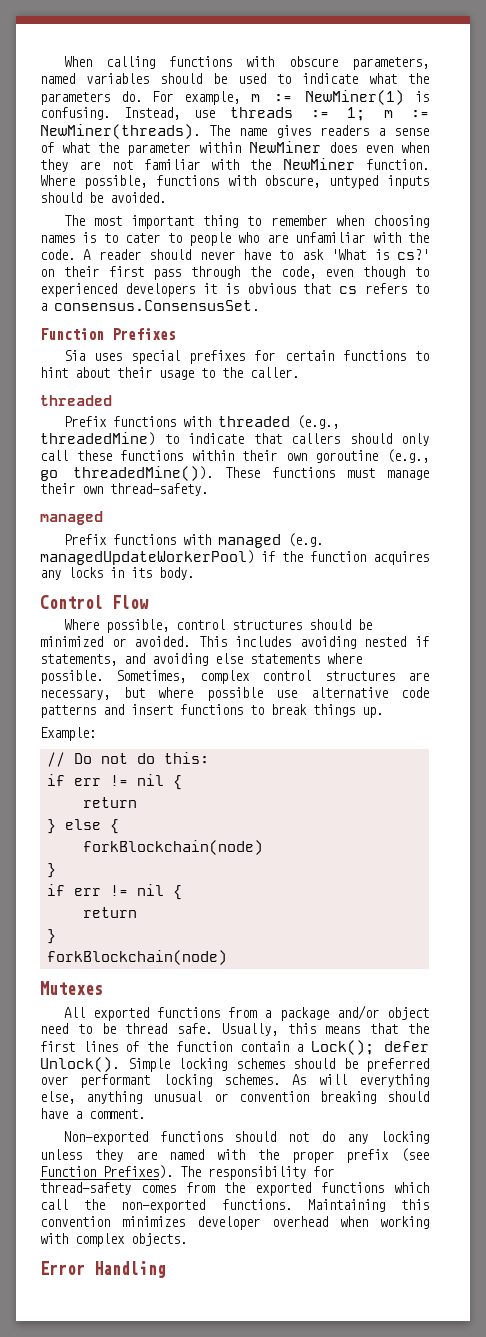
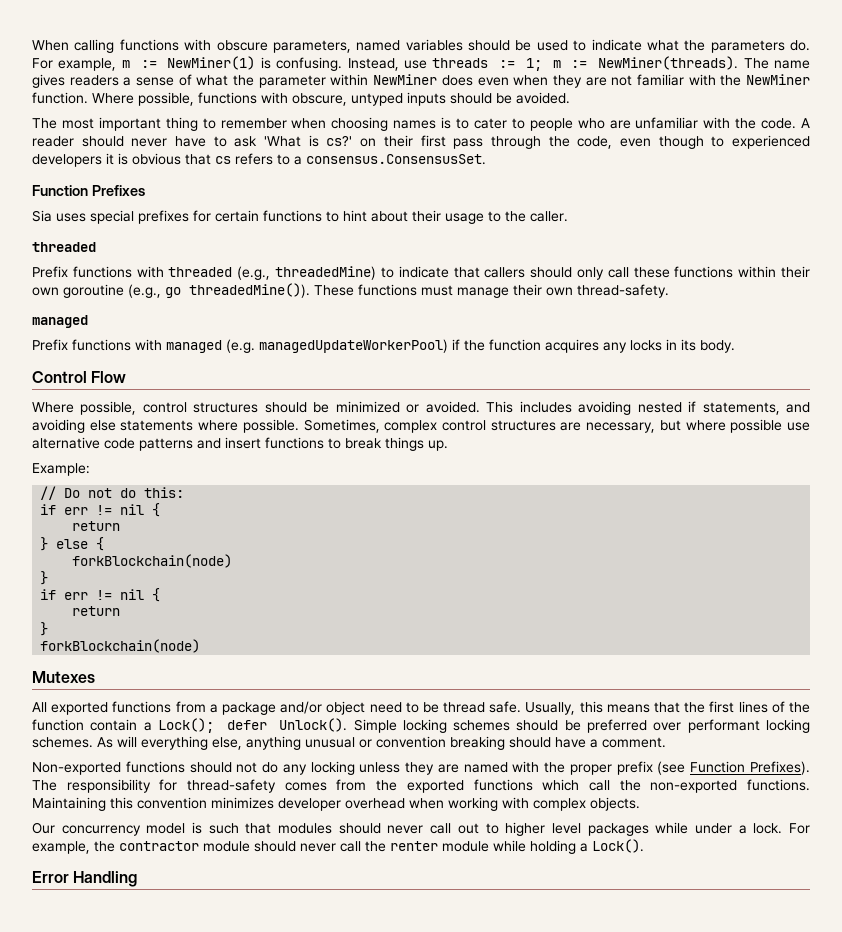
+ Our concurrency model is such that modules should never call out to higher level packages while under a lock. For example, the contractor module should never call the renter module while holding a Lock().

